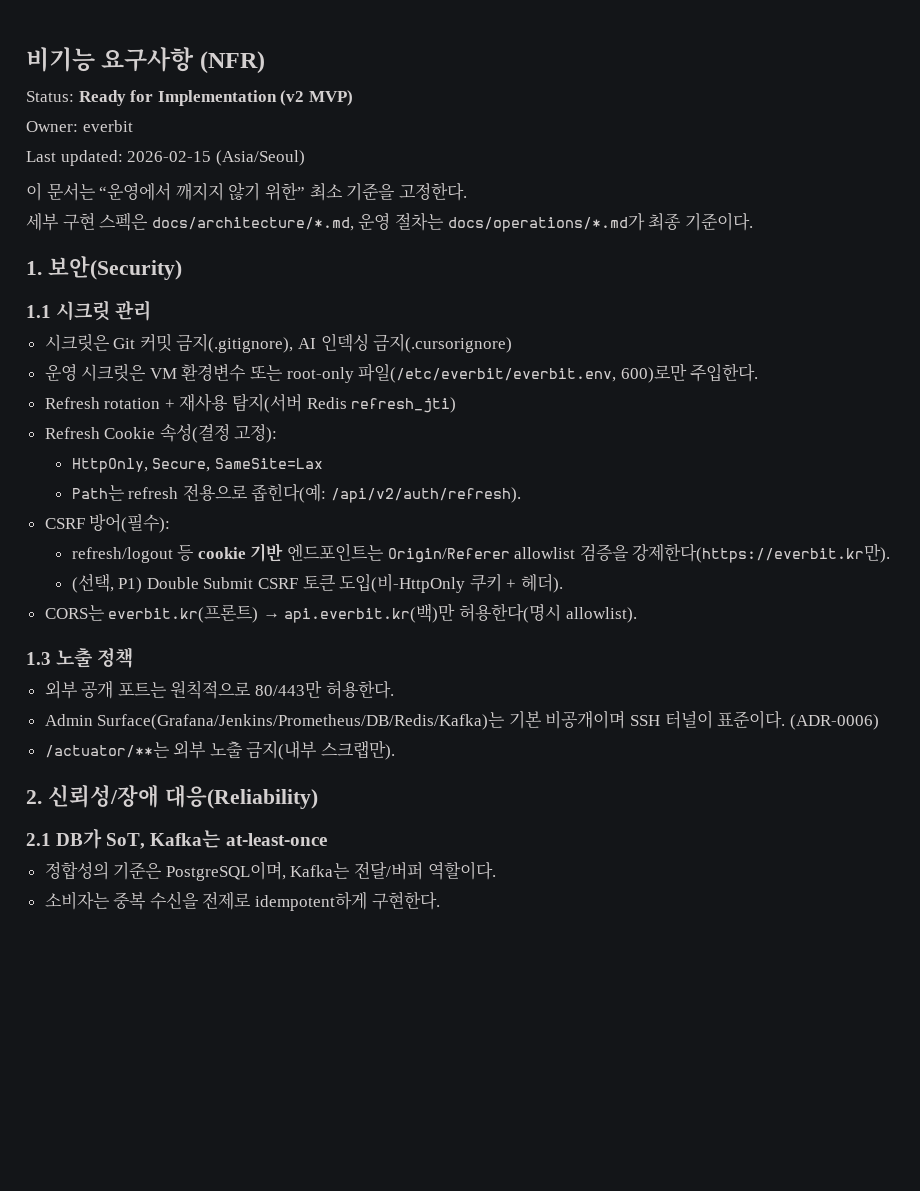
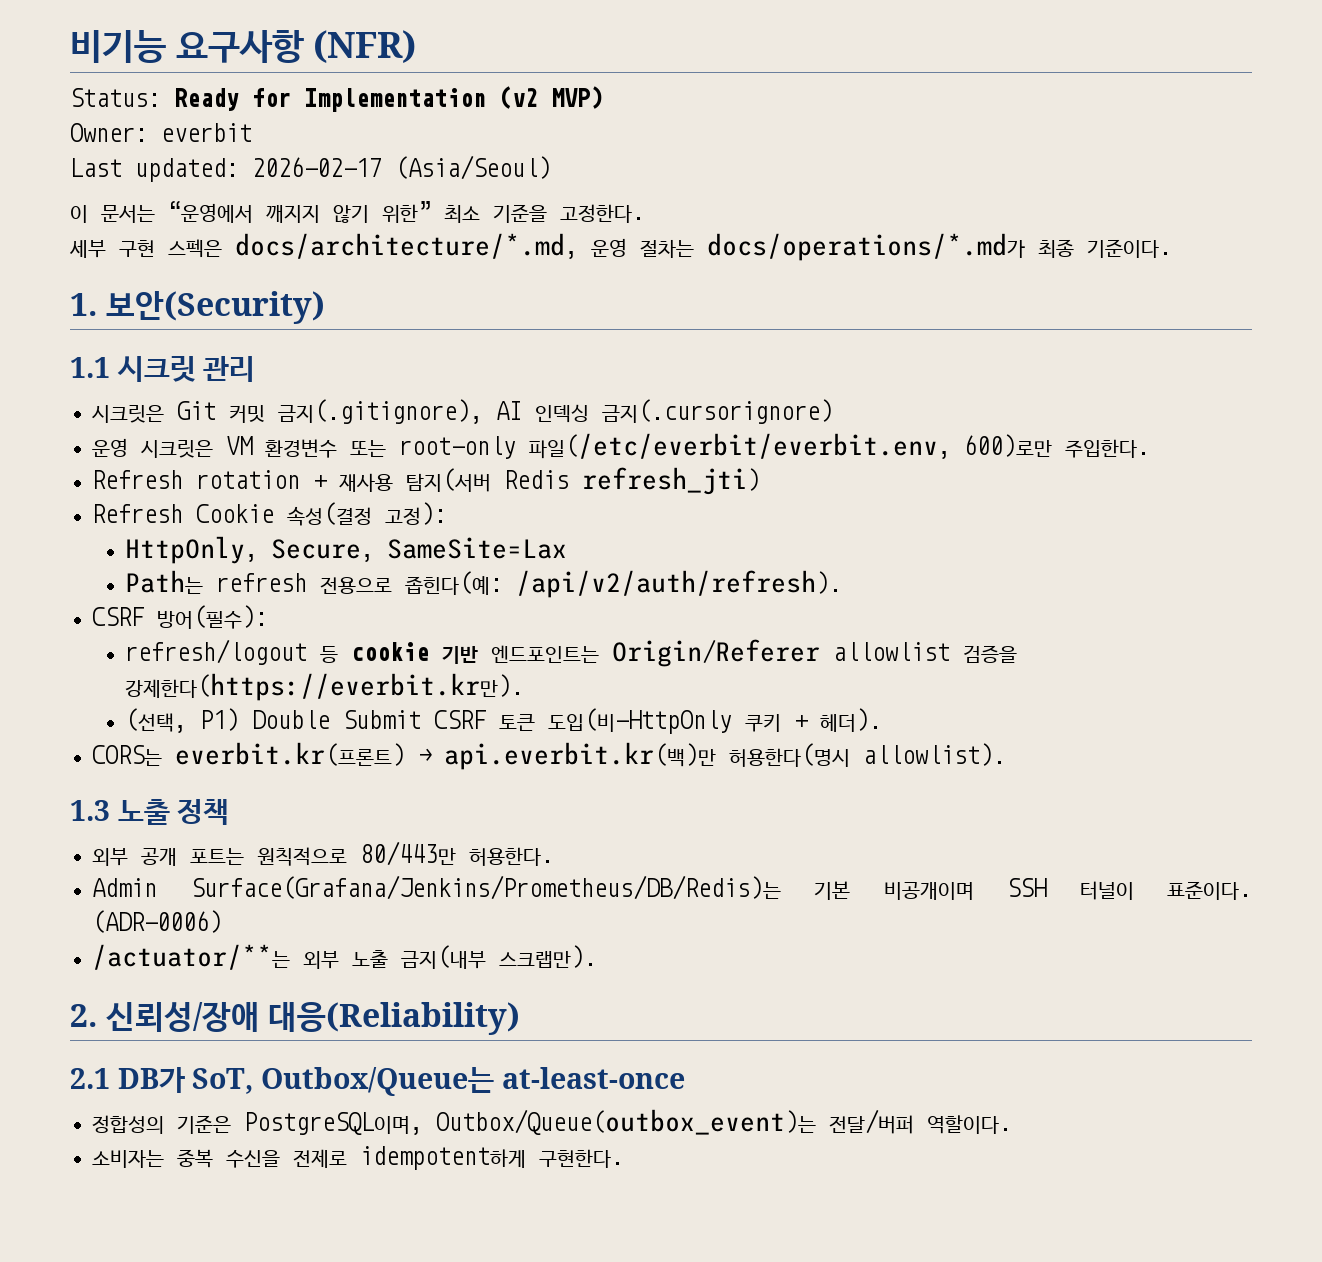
- Last updated: 2026-02-15 (Asia/Seoul)
+ Last updated: 2026-02-17 (Asia/Seoul)
- Admin Surface(Grafana/Jenkins/Prometheus/DB/Redis/Kafka)는 기본 비공개이며 SSH 터널이 표준이다.
+ Admin Surface(Grafana/Jenkins/Prometheus/DB/Redis)는 기본 비공개이며 SSH 터널이 표준이다.
- 2.1 DB가 SoT, Kafka는 at-least-once
+ 2.1 DB가 SoT, Outbox/Queue는 at-least-once
- 정합성의 기준은 PostgreSQL이며, Kafka는 전달/버퍼 역할이다.
+ 정합성의 기준은 PostgreSQL이며, Outbox/Queue(outbox_event)는 전달/버퍼 역할이다.

